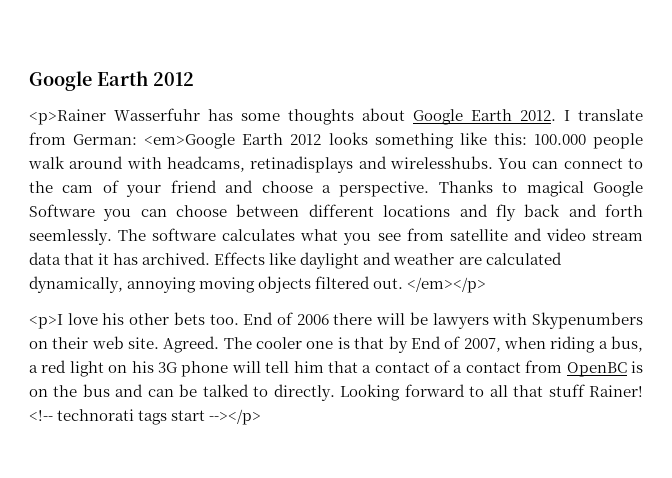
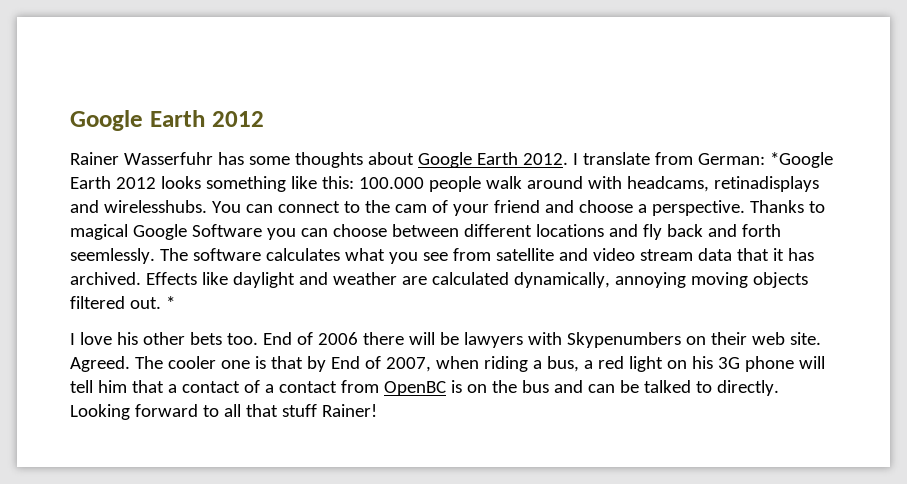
- <p>Rainer Wasserfuhr has some thoughts about Google Earth 2012.
+ Rainer Wasserfuhr has some thoughts about Google Earth 2012.
- I translate from German: <em>Google Earth 2012 looks something like this: 100.000 people walk around with headcams, retinadisplays and wirelesshubs.
+ I translate from German: *Google Earth 2012 looks something like this: 100.000 people walk around with headcams, retinadisplays and wirelesshubs.
- </em></p>
- <p>I love his other bets too.
+ *
+ I love his other bets too.
- <!-- technorati tags start --></p>

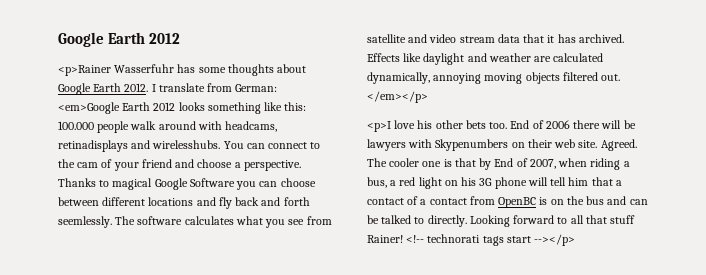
- Rainer Wasserfuhr has some thoughts about Google Earth 2012.
+ <p>Rainer Wasserfuhr has some thoughts about Google Earth 2012.
- I translate from German: *Google Earth 2012 looks something like this: 100.000 people walk around with headcams, retinadisplays and wirelesshubs.
+ I translate from German: <em>Google Earth 2012 looks something like this: 100.000 people walk around with headcams, retinadisplays and wirelesshubs.
- *
- I love his other bets too.
+ </em></p>
+ <p>I love his other bets too.
+ <!-- technorati tags start --></p>

